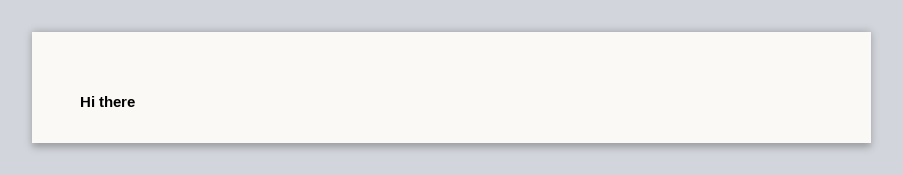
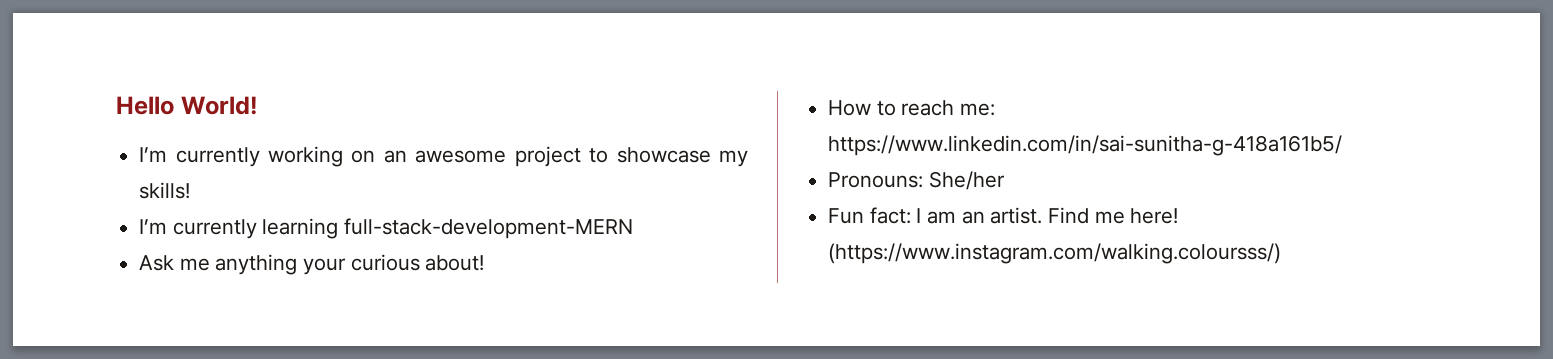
- Hi there
+ Hello World!
+ I’m currently working on an awesome project to showcase my skills!
+ I’m currently learning full-stack-development-MERN
+ Ask me anything your curious about!
+ How to reach me: https://www.linkedin.com/in/sai-sunitha-g-418a161b5/
+ Pronouns: She/her
+ Fun fact: I am an artist. Find me here! (https://www.instagram.com/walking.coloursss/)

